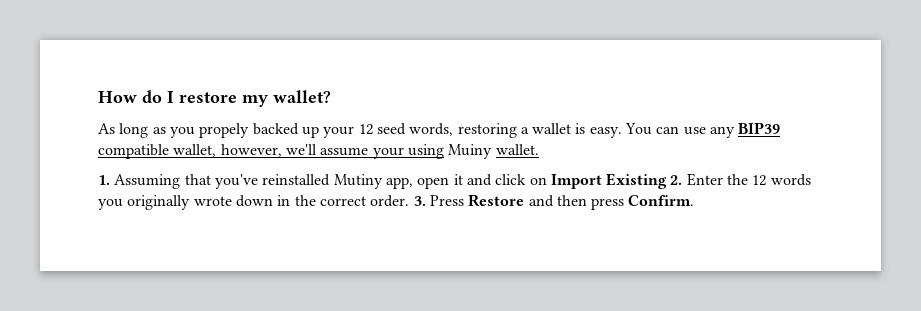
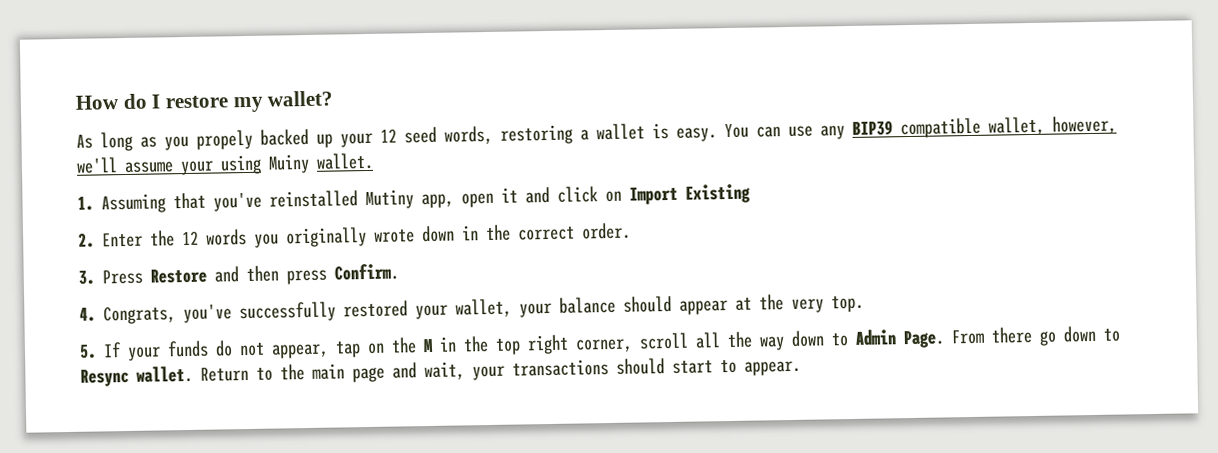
- 1. Assuming that you've reinstalled Mutiny app, open it and click on Import Existing 2. Enter the 12 words you originally wrote down in the correct order. 3. Press Restore and then press Confirm.
+ 1. Assuming that you've reinstalled Mutiny app, open it and click on Import Existing
+ 2. Enter the 12 words you originally wrote down in the correct order.
+ 3. Press Restore and then press Confirm.
+ 4. Congrats, you've successfully restored your wallet, your balance should appear at the very top.
+ 5. If your funds do not appear, tap on the M in the top right corner, scroll all the way down to Admin Page. From there go down to Resync wallet. Return to the main page and wait, your transactions should start to appear.

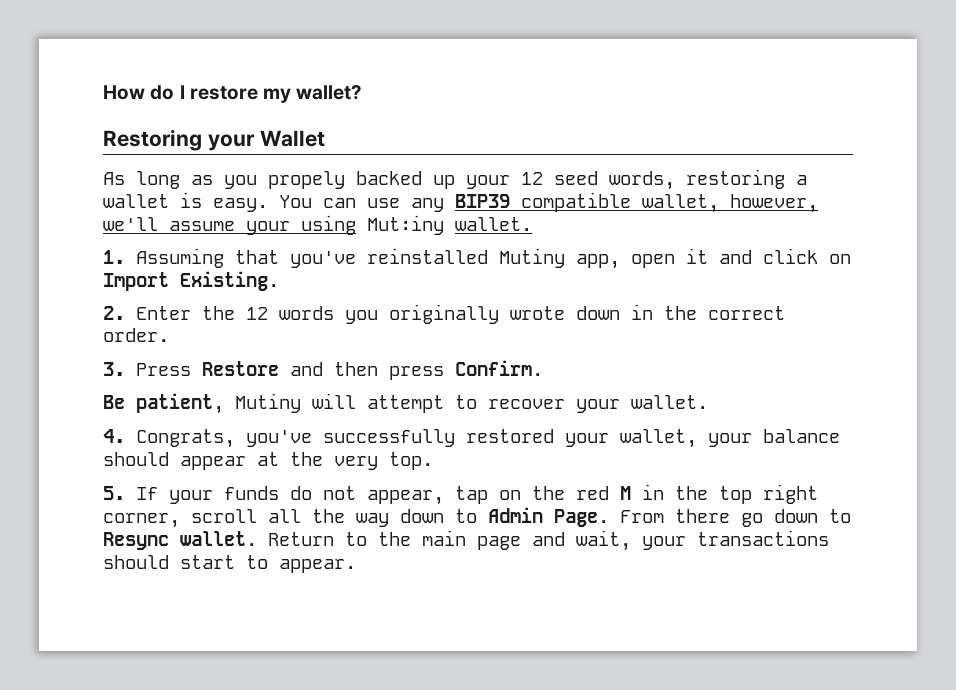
+ Restoring your Wallet
- You can use any BIP39 compatible wallet, however, we'll assume your using Muiny wallet.
+ You can use any BIP39 compatible wallet, however, we'll assume your using Mut:iny wallet.
- 1. Assuming that you've reinstalled Mutiny app, open it and click on Import Existing
+ 1. Assuming that you've reinstalled Mutiny app, open it and click on Import Existing.
+ Be patient, Mutiny will attempt to recover your wallet.
- 5. If your funds do not appear, tap on the M in the top right corner, scroll all the way down to Admin Page.
+ 5. If your funds do not appear, tap on the red M in the top right corner, scroll all the way down to Admin Page.

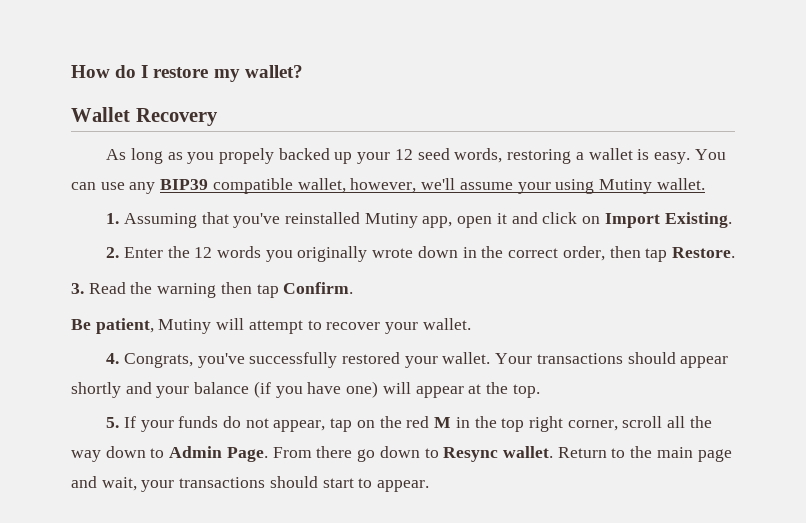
- Restoring your Wallet
+ Wallet Recovery
- You can use any BIP39 compatible wallet, however, we'll assume your using Mut:iny wallet.
+ You can use any BIP39 compatible wallet, however, we'll assume your using Mutiny wallet.
- 2. Enter the 12 words you originally wrote down in the correct order.
- 3. Press Restore and then press Confirm.
+ 2. Enter the 12 words you originally wrote down in the correct order, then tap Restore.
+ 3. Read the warning then tap Confirm.
- 4. Congrats, you've successfully restored your wallet, your balance should appear at the very top.
+ 4. Congrats, you've successfully restored your wallet. Your transactions should appear shortly and your balance (if you have one) will appear at the top.

